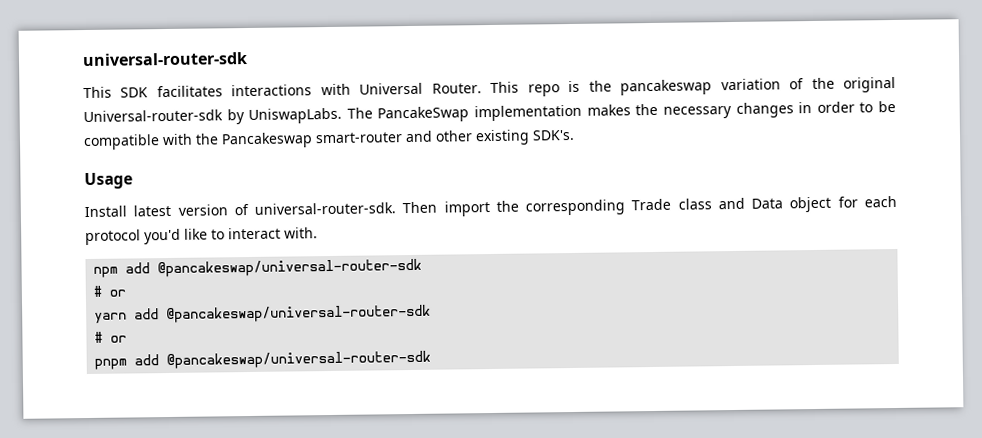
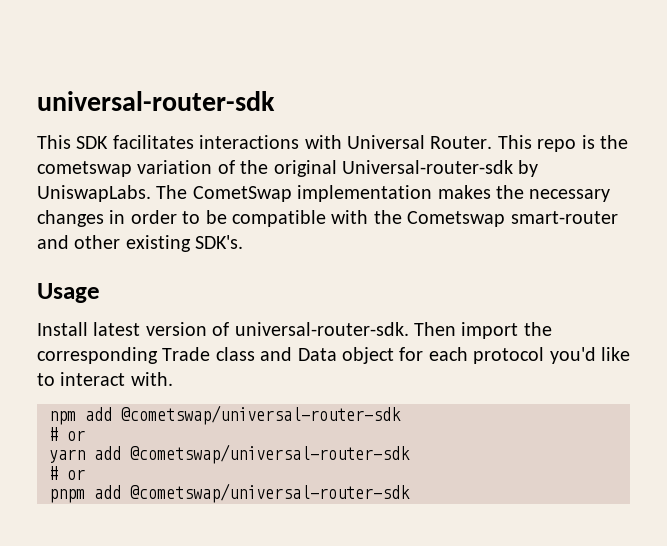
- This repo is the pancakeswap variation of the original Universal-router-sdk by UniswapLabs.
+ This repo is the cometswap variation of the original Universal-router-sdk by UniswapLabs.
- The PancakeSwap implementation makes the necessary changes in order to be compatible with the Pancakeswap smart-router and other existing SDK's.
+ The CometSwap implementation makes the necessary changes in order to be compatible with the Cometswap smart-router and other existing SDK's.
- npm add @pancakeswap/universal-router-sdk
+ npm add @cometswap/universal-router-sdk
- yarn add @pancakeswap/universal-router-sdk
+ yarn add @cometswap/universal-router-sdk
- pnpm add @pancakeswap/universal-router-sdk
+ pnpm add @cometswap/universal-router-sdk

